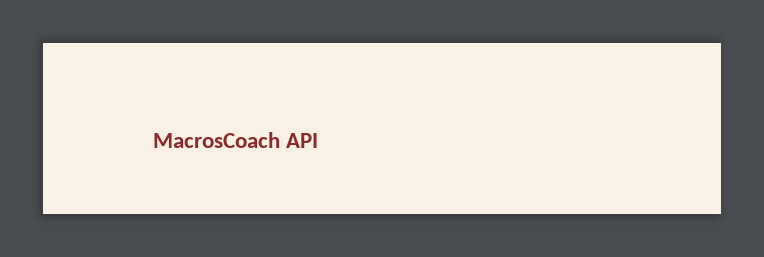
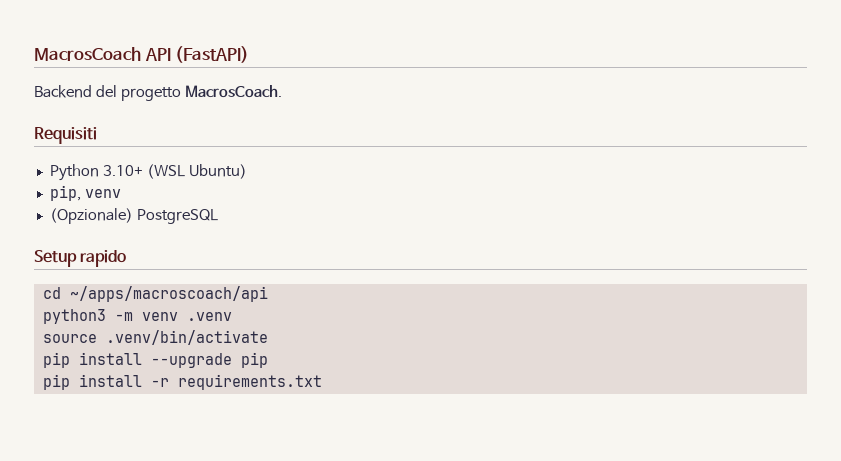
- MacrosCoach API
+ MacrosCoach API (FastAPI)
+ Backend del progetto MacrosCoach.
+ Requisiti
+ Python 3.10+ (WSL Ubuntu)
+ pip, venv
+ (Opzionale) PostgreSQL
+ Setup rapido
+ cd ~/apps/macroscoach/api
+ python3 -m venv .venv
+ source .venv/bin/activate
+ pip install --upgrade pip
+ pip install -r requirements.txt

